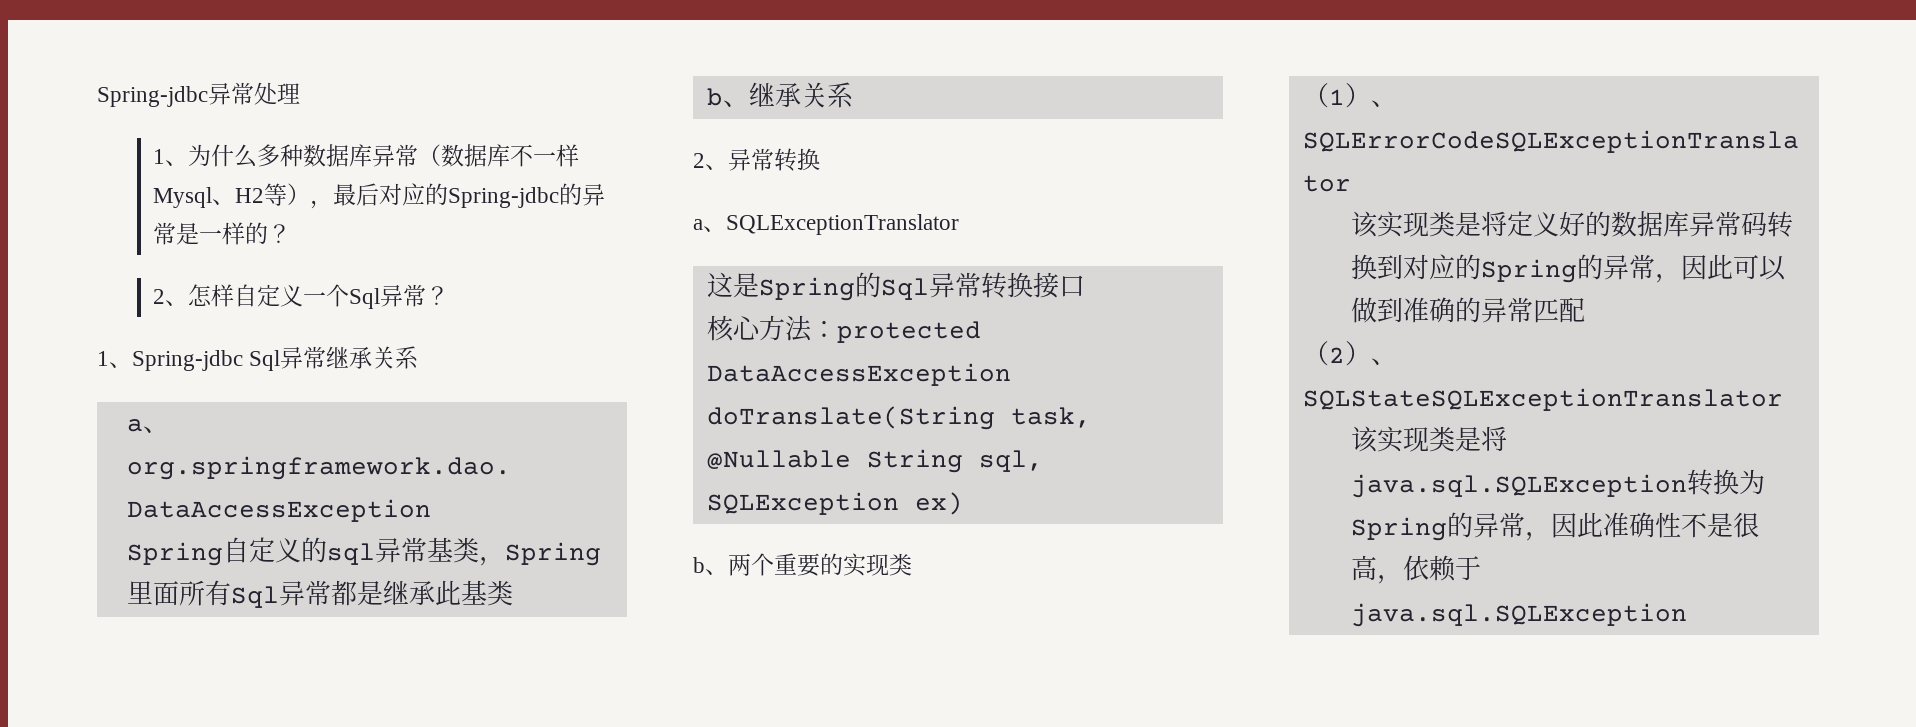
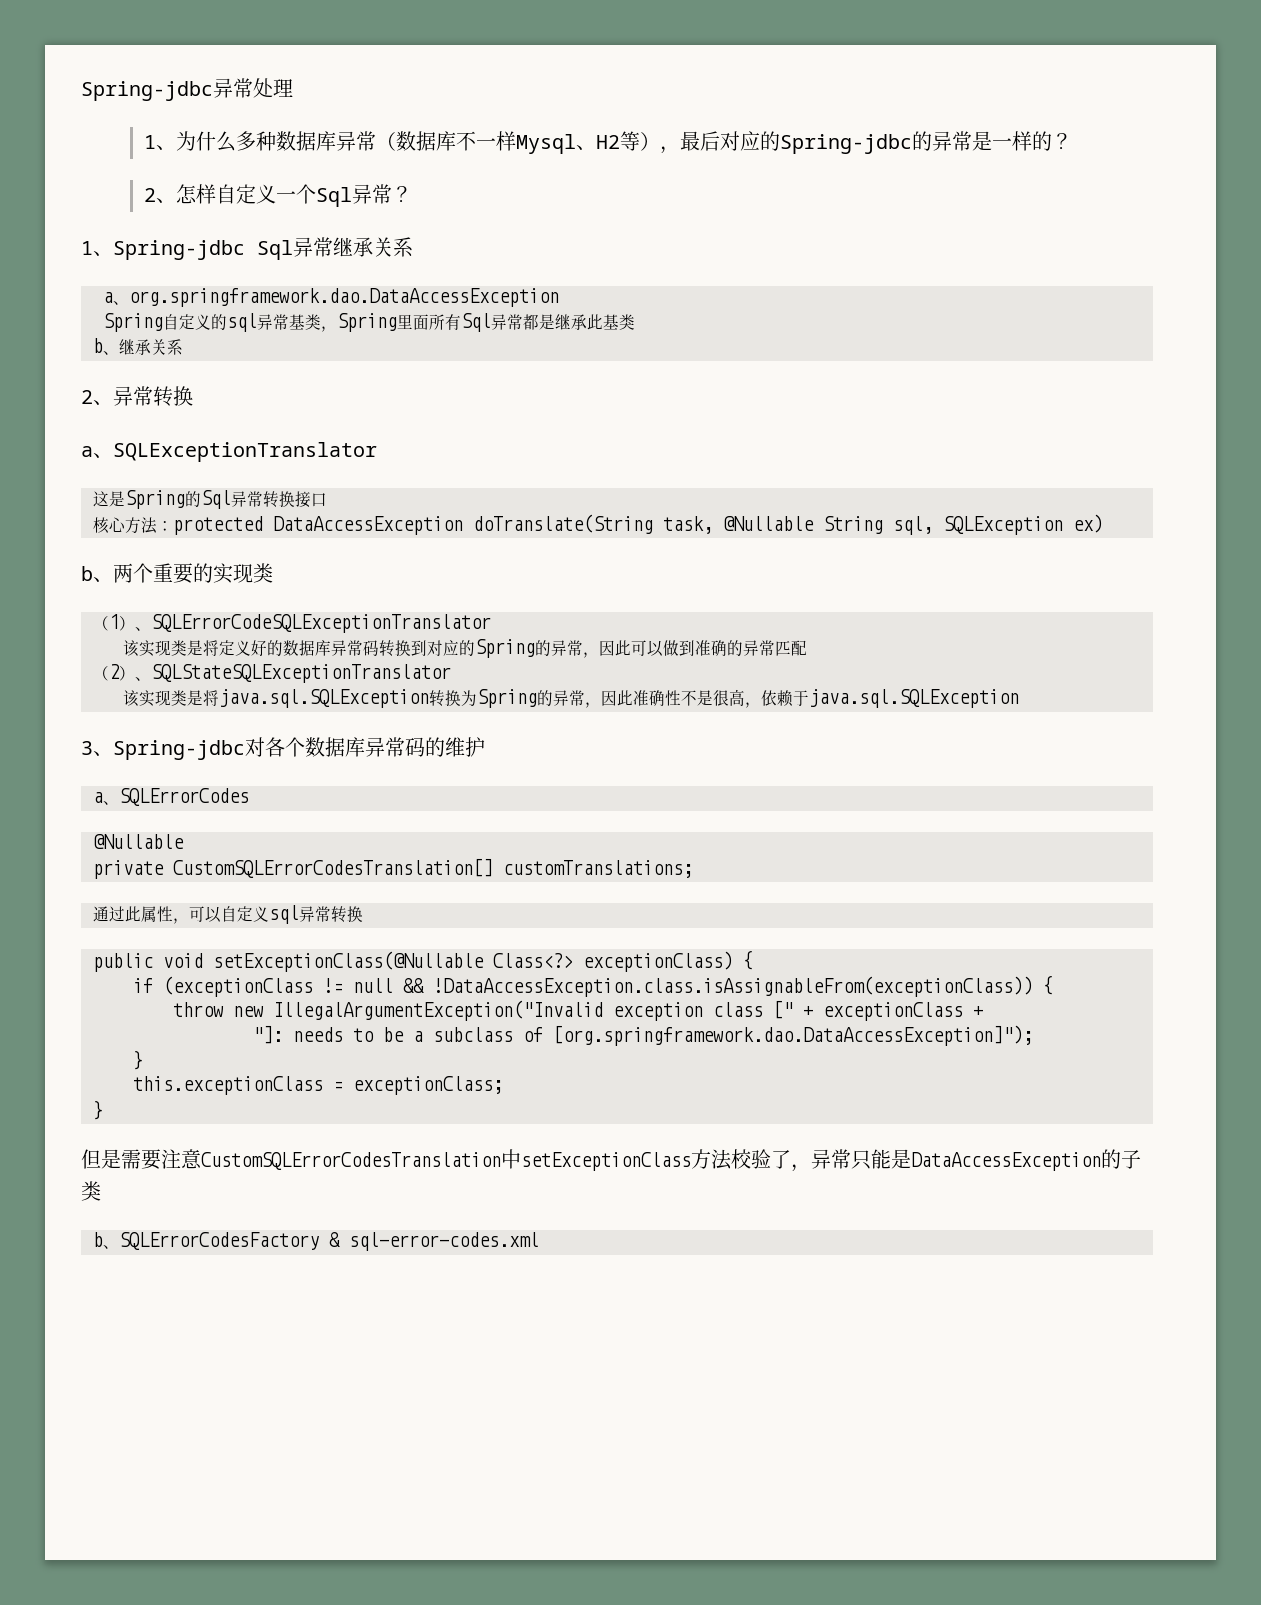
+ 3、Spring-jdbc对各个数据库异常码的维护
+ a、SQLErrorCodes
+ @Nullable
+ private CustomSQLErrorCodesTranslation[] customTranslations;
+ 通过此属性，可以自定义sql异常转换
+ public void setExceptionClass(@Nullable Class<?> exceptionClass) {
+ if (exceptionClass != null && !DataAccessException.class.isAssignableFrom(exceptionClass)) {
+ throw new IllegalArgumentException("Invalid exception class [" + exceptionClass +
+ "]: needs to be a subclass of [org.springframework.dao.DataAccessException]");
+ }
+ this.exceptionClass = exceptionClass;
+ }
+ 但是需要注意CustomSQLErrorCodesTranslation中setExceptionClass方法校验了，异常只能是DataAccessException的子类
+ b、SQLErrorCodesFactory & sql-error-codes.xml

